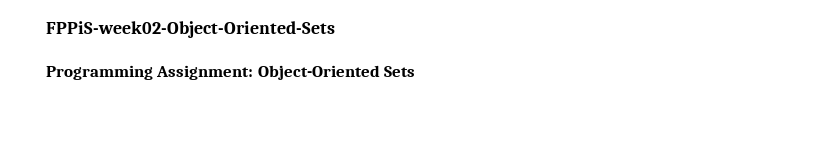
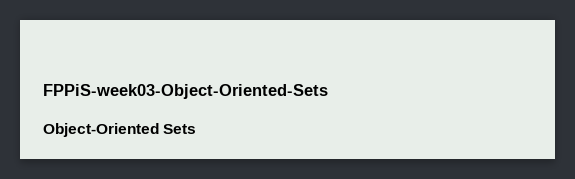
- FPPiS-week02-Object-Oriented-Sets
- Programming Assignment: Object-Oriented Sets
+ FPPiS-week03-Object-Oriented-Sets
+ Object-Oriented Sets

